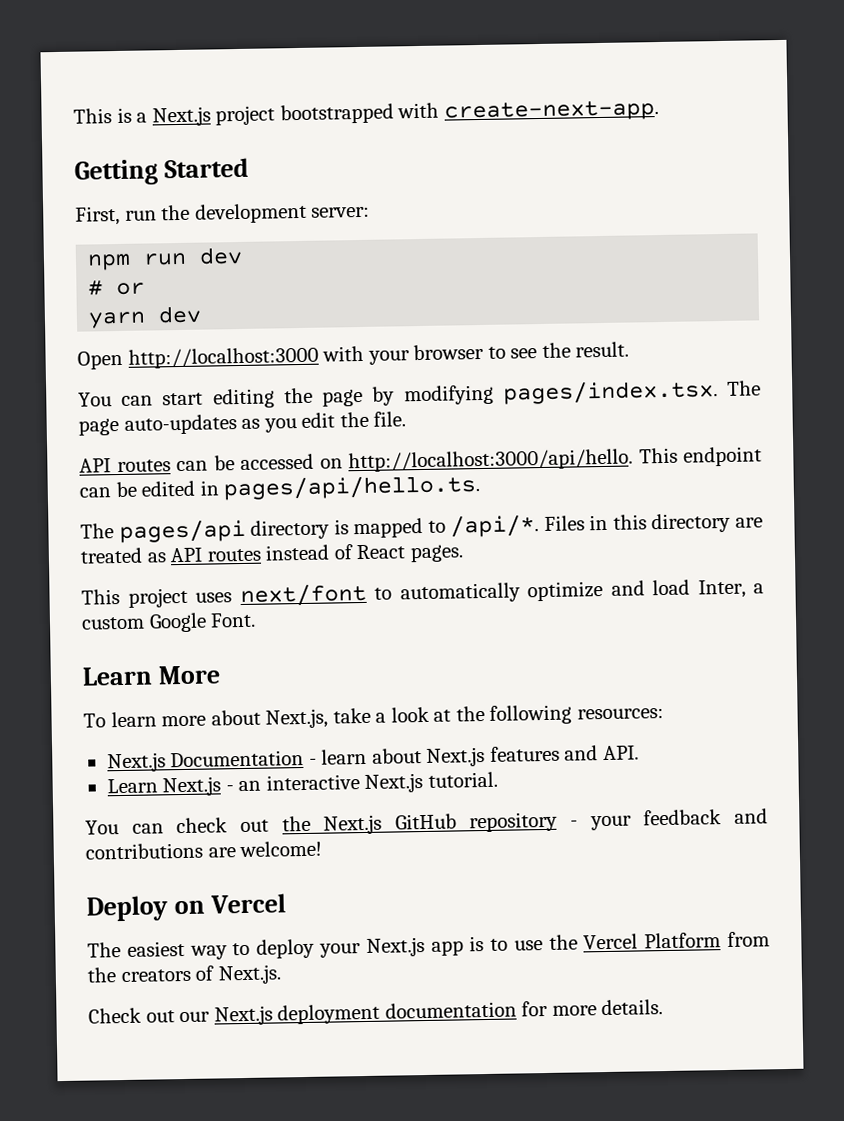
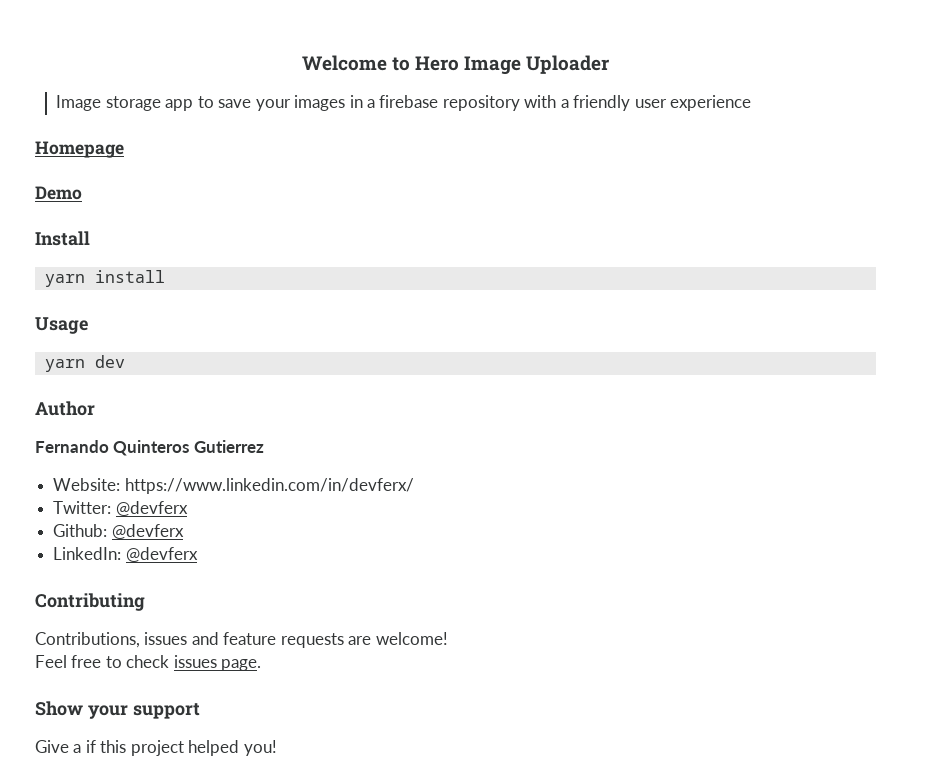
- This is a Next.js project bootstrapped with create-next-app.
- Getting Started
- First, run the development server:
- npm run dev
- # or
+ Welcome to Hero Image Uploader
+ Image storage app to save your images in a firebase repository with a friendly user experience
+ Homepage
+ Demo
+ Install
+ yarn install
+ Usage
  yarn dev
- Open http://localhost:3000 with your browser to see the result.
- You can start editing the page by modifying pages/index.tsx. The page auto-updates as you edit the file.
- API routes can be accessed on http://localhost:3000/api/hello. This endpoint can be edited in pages/api/hello.ts.
- The pages/api directory is mapped to /api/*. Files in this directory are treated as API routes instead of React pages.
- This project uses next/font to automatically optimize and load Inter, a custom Google Font.
- Learn More
- To learn more about Next.js, take a look at the following resources:
- Next.js Documentation - learn about Next.js features and API.
- Learn Next.js - an interactive Next.js tutorial.
- You can check out the Next.js GitHub repository - your feedback and contributions are welcome!
- Deploy on Vercel
- The easiest way to deploy your Next.js app is to use the Vercel Platform from the creators of Next.js.
- Check out our Next.js deployment documentation for more details.
+ Author
+ Fernando Quinteros Gutierrez
+ Website: https://www.linkedin.com/in/devferx/
+ Twitter: @devferx
+ Github: @devferx
+ LinkedIn: @devferx
+ Contributing
+ Contributions, issues and feature requests are welcome!
+ Feel free to check issues page.
+ Show your support
+ Give a if this project helped you!

